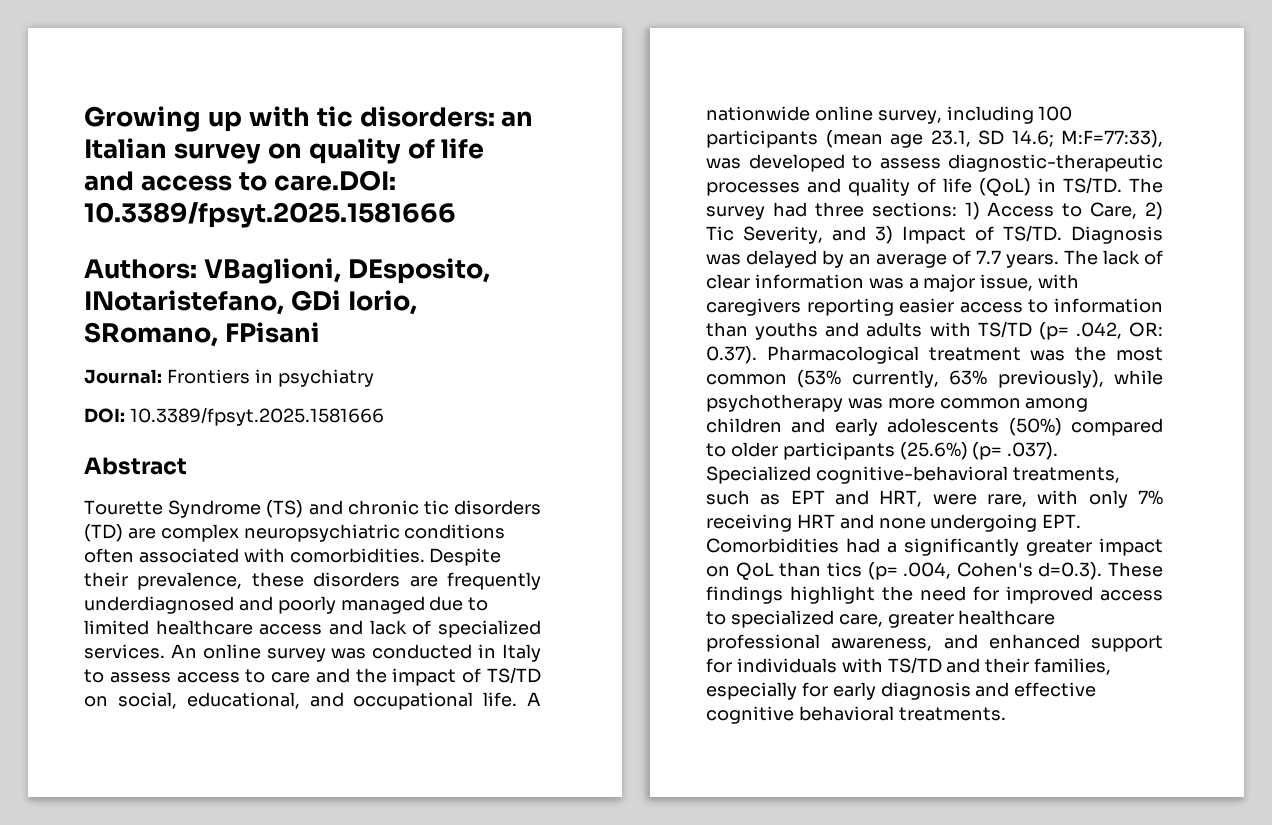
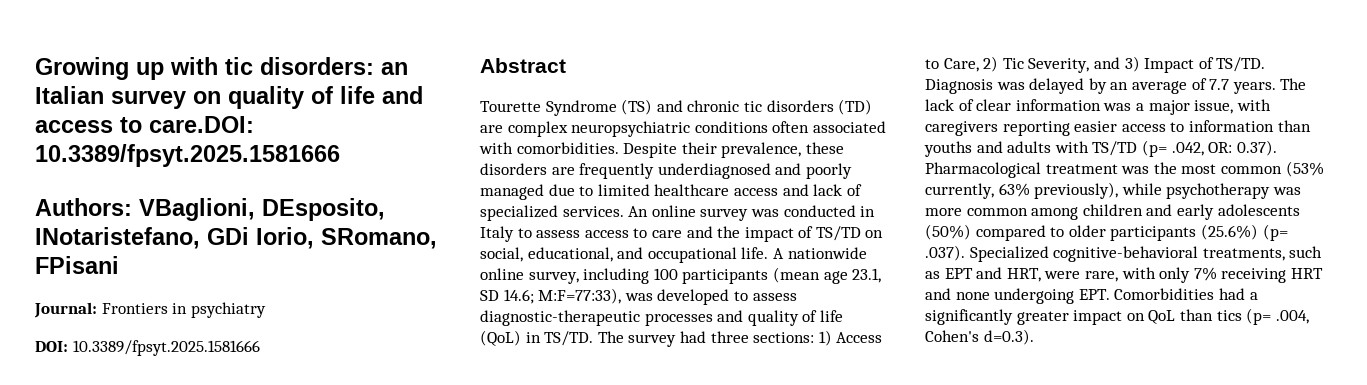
- 0.37). Pharmacological treatment was the most common (53% currently, 63% previously), while psychotherapy was more common among children and early adolescents (50%) compared to older participants (25.6%) (p= .037). Specialized cognitive-behavioral treatments, such as EPT and HRT, were rare, with only 7% receiving HRT and none undergoing EPT. Comorbidities had a significantly greater impact on QoL than tics (p= .004, Cohen's d=0.3). These findings highlight the need for improved access to specialized care, greater healthcare professional awareness, and enhanced support for individuals with TS/TD and their families, especially for early diagnosis and effective cognitive behavioral treatments.
+ 0.37). Pharmacological treatment was the most common (53% currently, 63% previously), while psychotherapy was more common among children and early adolescents (50%) compared to older participants (25.6%) (p= .037). Specialized cognitive-behavioral treatments, such as EPT and HRT, were rare, with only 7% receiving HRT and none undergoing EPT. Comorbidities had a significantly greater impact on QoL than tics (p= .004, Cohen's d=0.3).

